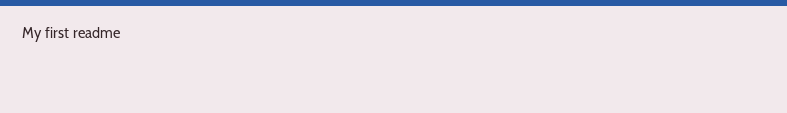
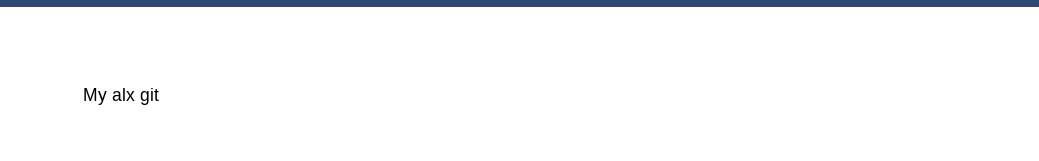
- My first readme
+ My alx git

